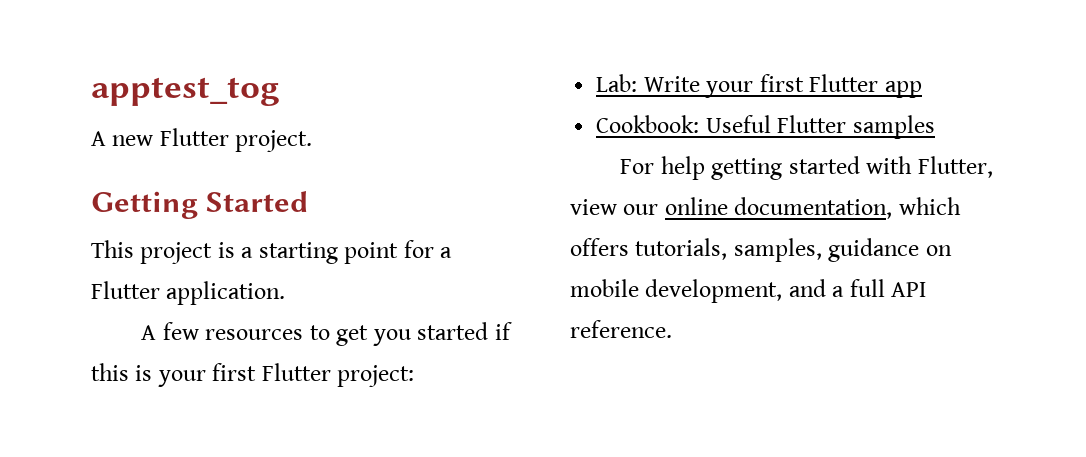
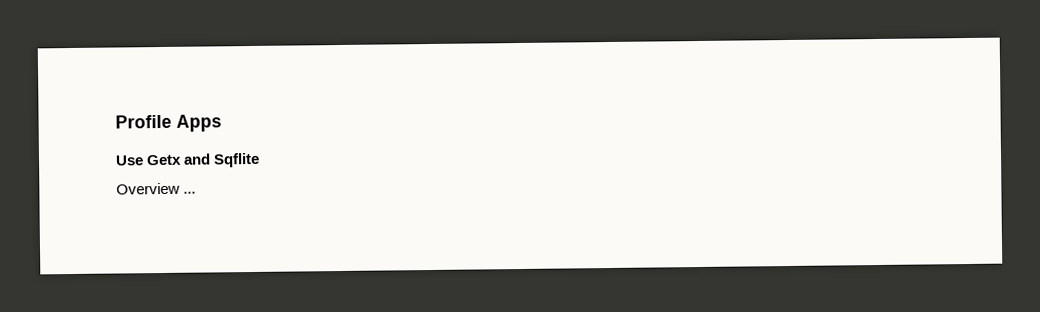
- apptest_tog
- A new Flutter project.
- Getting Started
- This project is a starting point for a Flutter application.
- A few resources to get you started if this is your first Flutter project:
- Lab: Write your first Flutter app
- Cookbook: Useful Flutter samples
- For help getting started with Flutter, view our online documentation, which offers tutorials, samples, guidance on mobile development, and a full API reference.
+ Profile Apps
+ Use Getx and Sqflite
+ Overview ...

